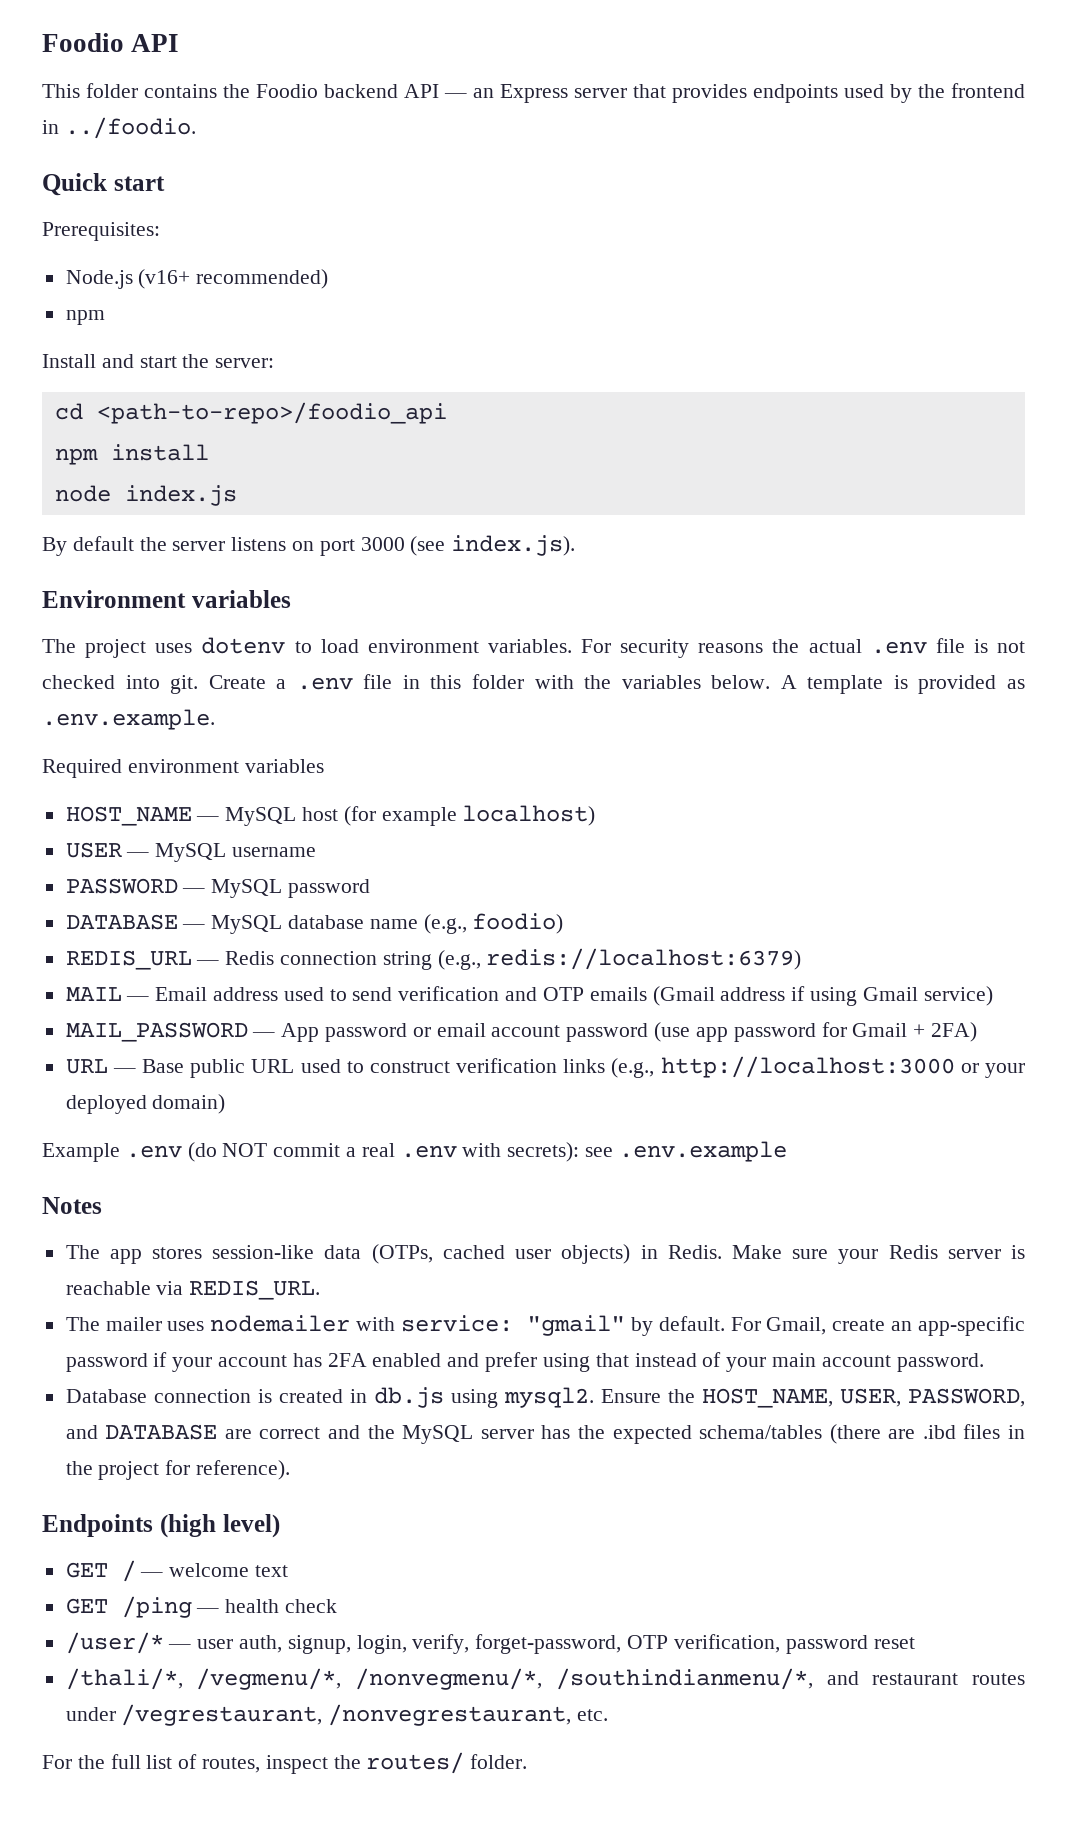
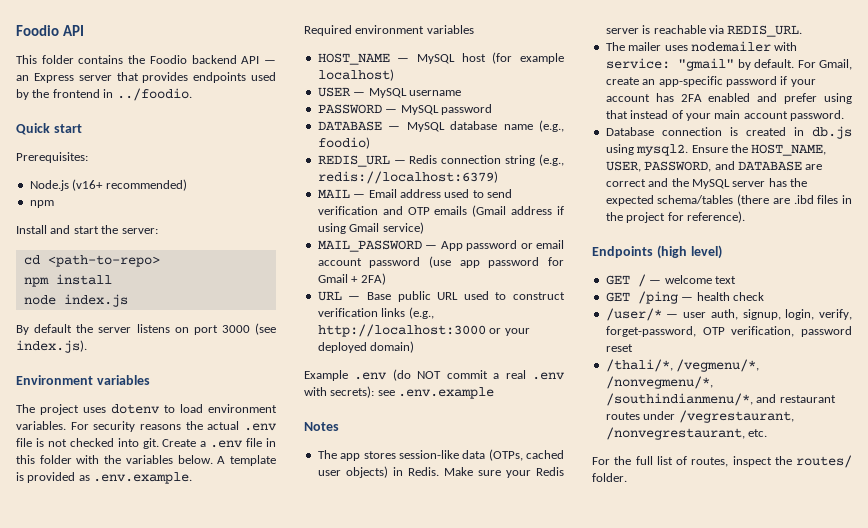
- cd <path-to-repo>/foodio_api
+ cd <path-to-repo>

